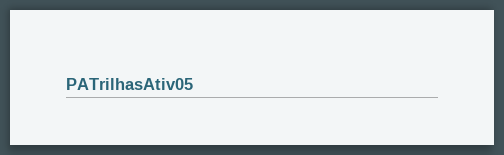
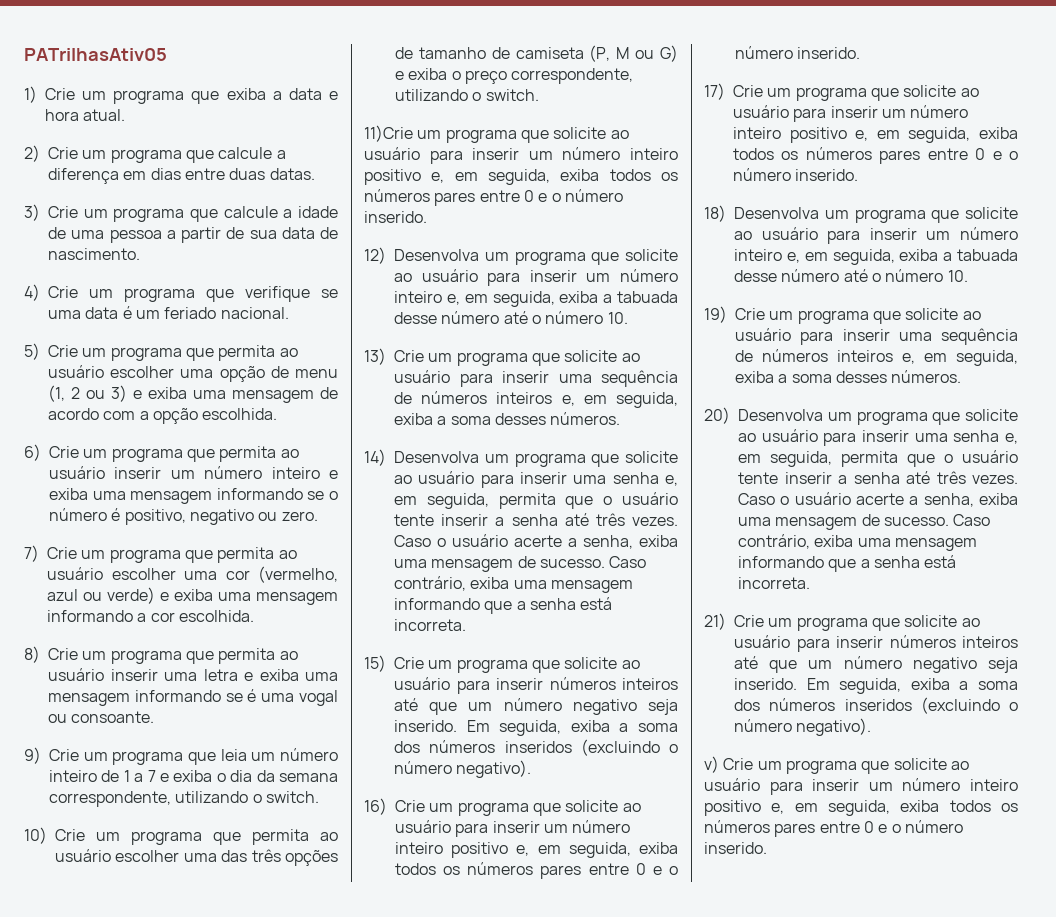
+ 1) Crie um programa que exiba a data e hora atual.
+ 2) Crie um programa que calcule a diferença em dias entre duas datas.
+ 3) Crie um programa que calcule a idade de uma pessoa a partir de sua data de nascimento.
+ 4) Crie um programa que verifique se uma data é um feriado nacional.
+ 5) Crie um programa que permita ao usuário escolher uma opção de menu (1, 2 ou 3) e exiba uma mensagem de acordo com a opção escolhida.
+ 6) Crie um programa que permita ao usuário inserir um número inteiro e exiba uma mensagem informando se o número é positivo, negativo ou zero.
+ 7) Crie um programa que permita ao usuário escolher uma cor (vermelho, azul ou verde) e exiba uma mensagem informando a cor escolhida.
+ 8) Crie um programa que permita ao usuário inserir uma letra e exiba uma mensagem informando se é uma vogal ou consoante.
+ 9) Crie um programa que leia um número inteiro de 1 a 7 e exiba o dia da semana correspondente, utilizando o switch.
+ 10) Crie um programa que permita ao usuário escolher uma das três opções de tamanho de camiseta (P, M ou G) e exiba o preço correspondente, utilizando o switch.
+ 11)Crie um programa que solicite ao usuário para inserir um número inteiro positivo e, em seguida, exiba todos os números pares entre 0 e o número inserido.
+ 12) Desenvolva um programa que solicite ao usuário para inserir um número inteiro e, em seguida, exiba a tabuada desse número até o número 10.
+ 13) Crie um programa que solicite ao usuário para inserir uma sequência de números inteiros e, em seguida, exiba a soma desses números.
+ 14) Desenvolva um programa que solicite ao usuário para inserir uma senha e, em seguida, permita que o usuário tente inserir a senha até três vezes. Caso o usuário acerte a senha, exiba uma mensagem de sucesso. Caso contrário, exiba uma mensagem informando que a senha está incorreta.
+ 15) Crie um programa que solicite ao usuário para inserir números inteiros até que um número negativo seja inserido. Em seguida, exiba a soma dos números inseridos (excluindo o número negativo).
+ 16) Crie um programa que solicite ao usuário para inserir um número inteiro positivo e, em seguida, exiba todos os números pares entre 0 e o número inserido.
+ 17) Crie um programa que solicite ao usuário para inserir um número inteiro positivo e, em seguida, exiba todos os números pares entre 0 e o número inserido.
+ 18) Desenvolva um programa que solicite ao usuário para inserir um número inteiro e, em seguida, exiba a tabuada desse número até o número 10.
+ 19) Crie um programa que solicite ao usuário para inserir uma sequência de números inteiros e, em seguida, exiba a soma desses números.
+ 20) Desenvolva um programa que solicite ao usuário para inserir uma senha e, em seguida, permita que o usuário tente inserir a senha até três vezes. Caso o usuário acerte a senha, exiba uma mensagem de sucesso. Caso contrário, exiba uma mensagem informando que a senha está incorreta.
+ 21) Crie um programa que solicite ao usuário para inserir números inteiros até que um número negativo seja inserido. Em seguida, exiba a soma dos números inseridos (excluindo o número negativo).
+ v) Crie um programa que solicite ao usuário para inserir um número inteiro positivo e, em seguida, exiba todos os números pares entre 0 e o número inserido.

